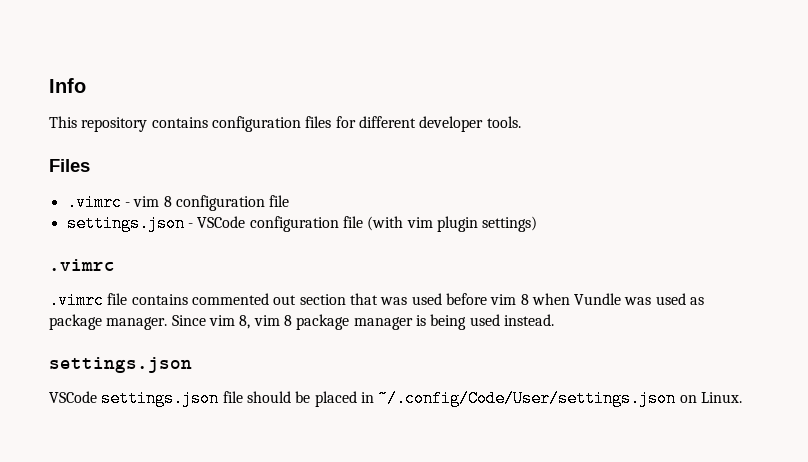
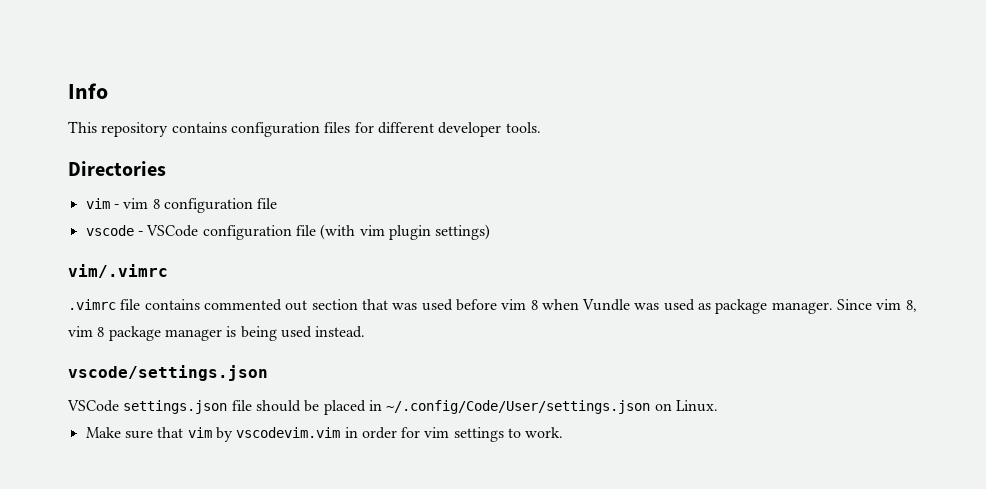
- Files
- .vimrc - vim 8 configuration file
+ Directories
+ vim - vim 8 configuration file
- settings.json - VSCode configuration file (with vim plugin settings)
- .vimrc
+ vscode - VSCode configuration file (with vim plugin settings)
+ vim/.vimrc
  Since vim 8, vim 8 package manager is being used instead.
- settings.json
+ vscode/settings.json
+ Make sure that vim by vscodevim.vim in order for vim settings to work.

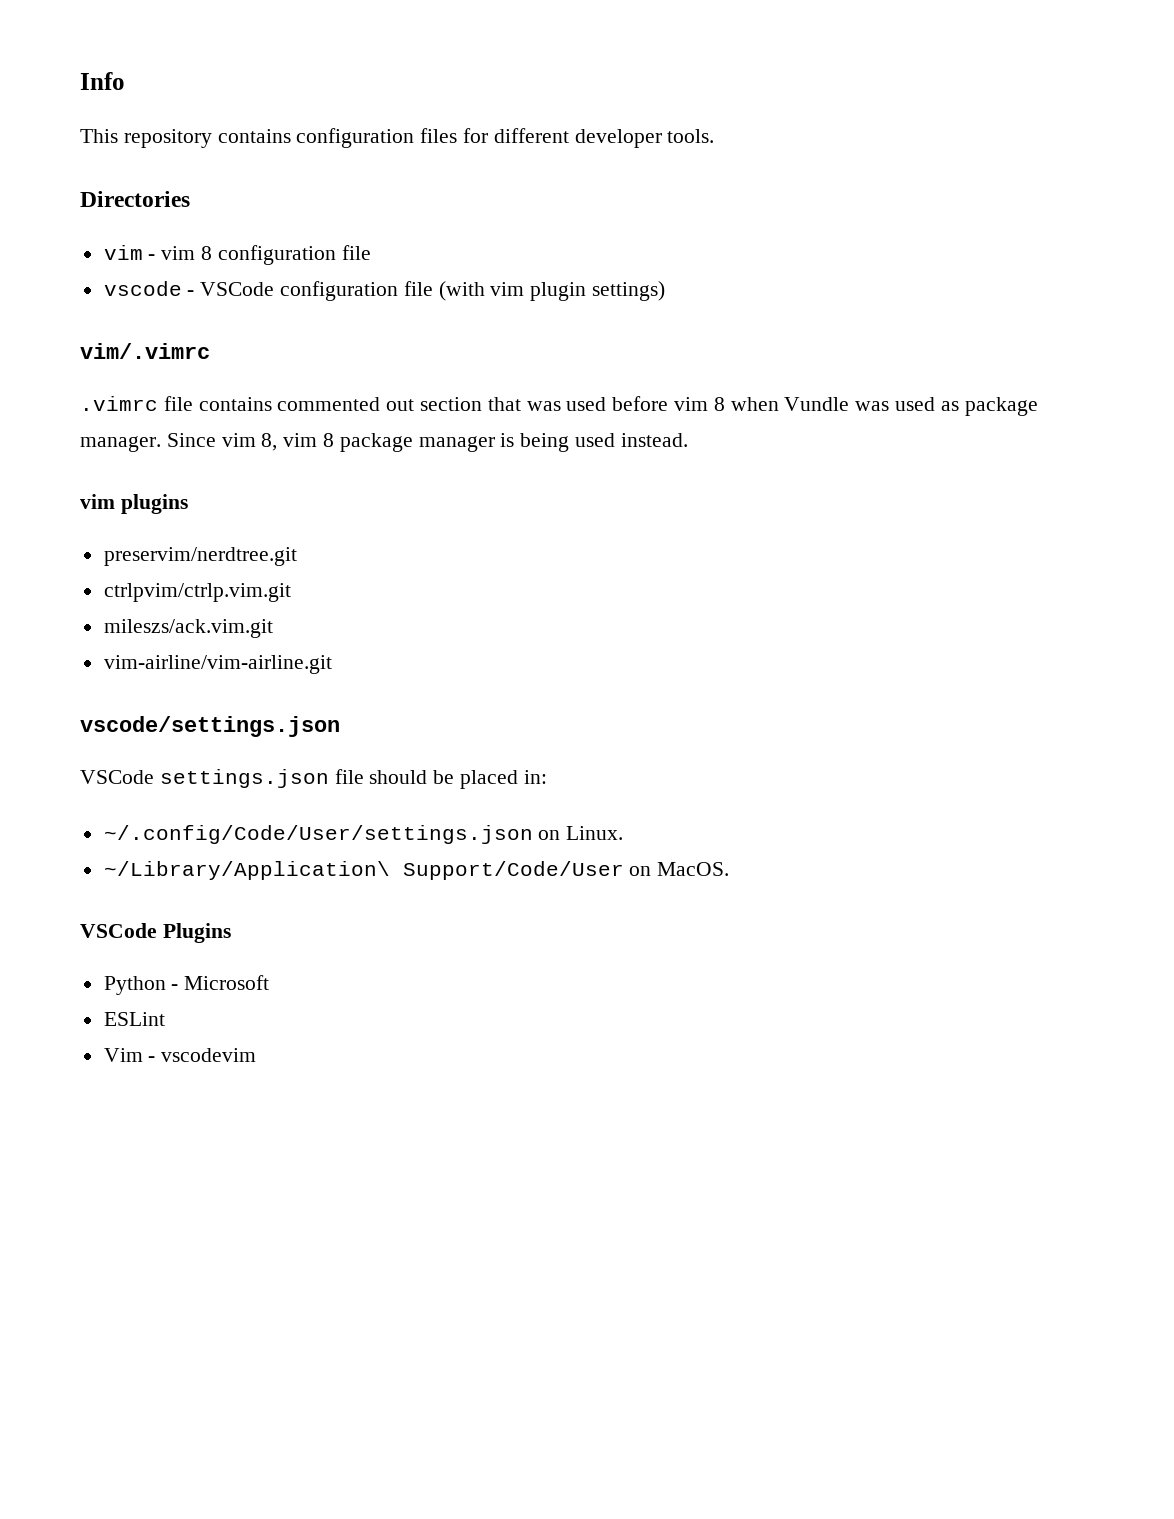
+ vim plugins
+ preservim/nerdtree.git
+ ctrlpvim/ctrlp.vim.git
+ mileszs/ack.vim.git
+ vim-airline/vim-airline.git
- VSCode settings.json file should be placed in ~/.config/Code/User/settings.json on Linux.
+ VSCode settings.json file should be placed in:
+ ~/.config/Code/User/settings.json on Linux.
- Make sure that vim by vscodevim.vim in order for vim settings to work.
+ ~/Library/Application\ Support/Code/User on MacOS.
+ VSCode Plugins
+ Python - Microsoft
+ ESLint
+ Vim - vscodevim

